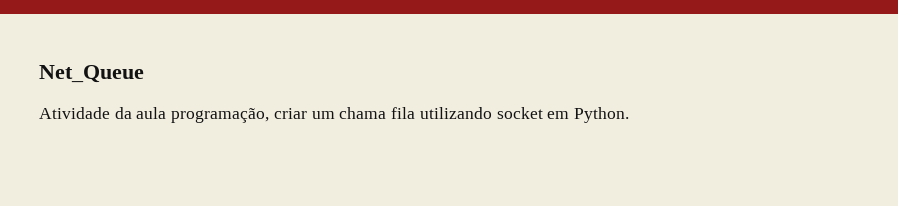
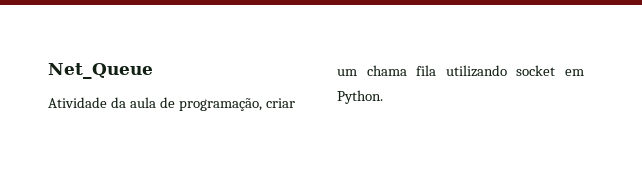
- Atividade da aula programação, criar um chama fila utilizando socket em Python.
+ Atividade da aula de programação, criar um chama fila utilizando socket em Python.

